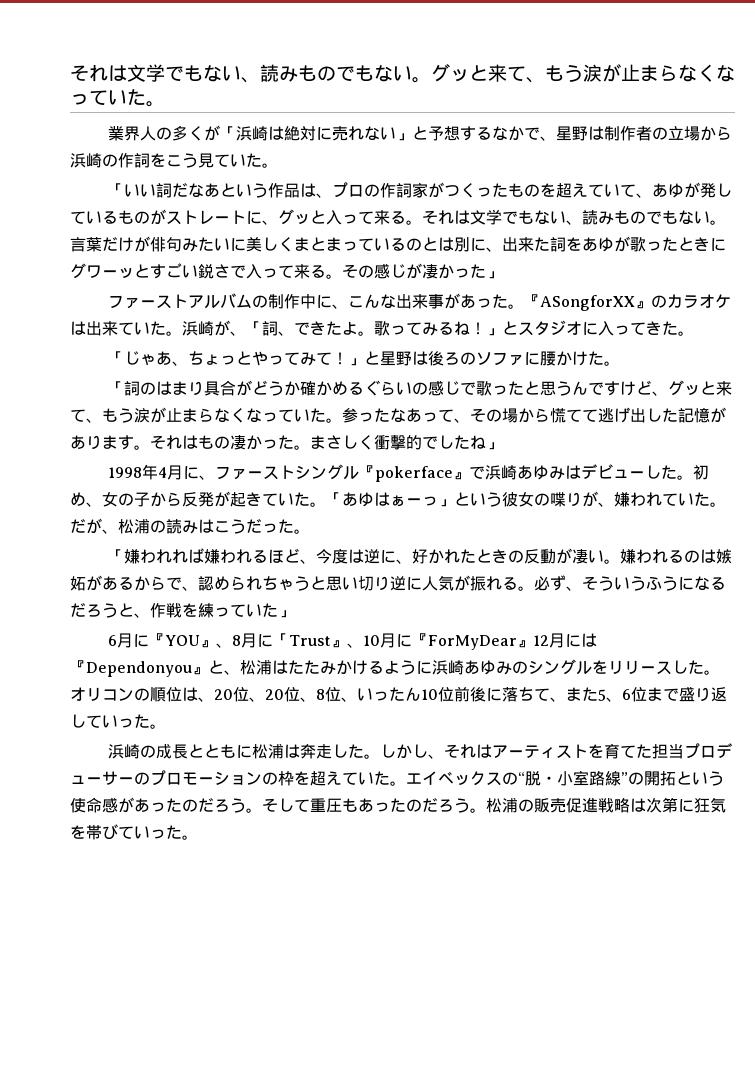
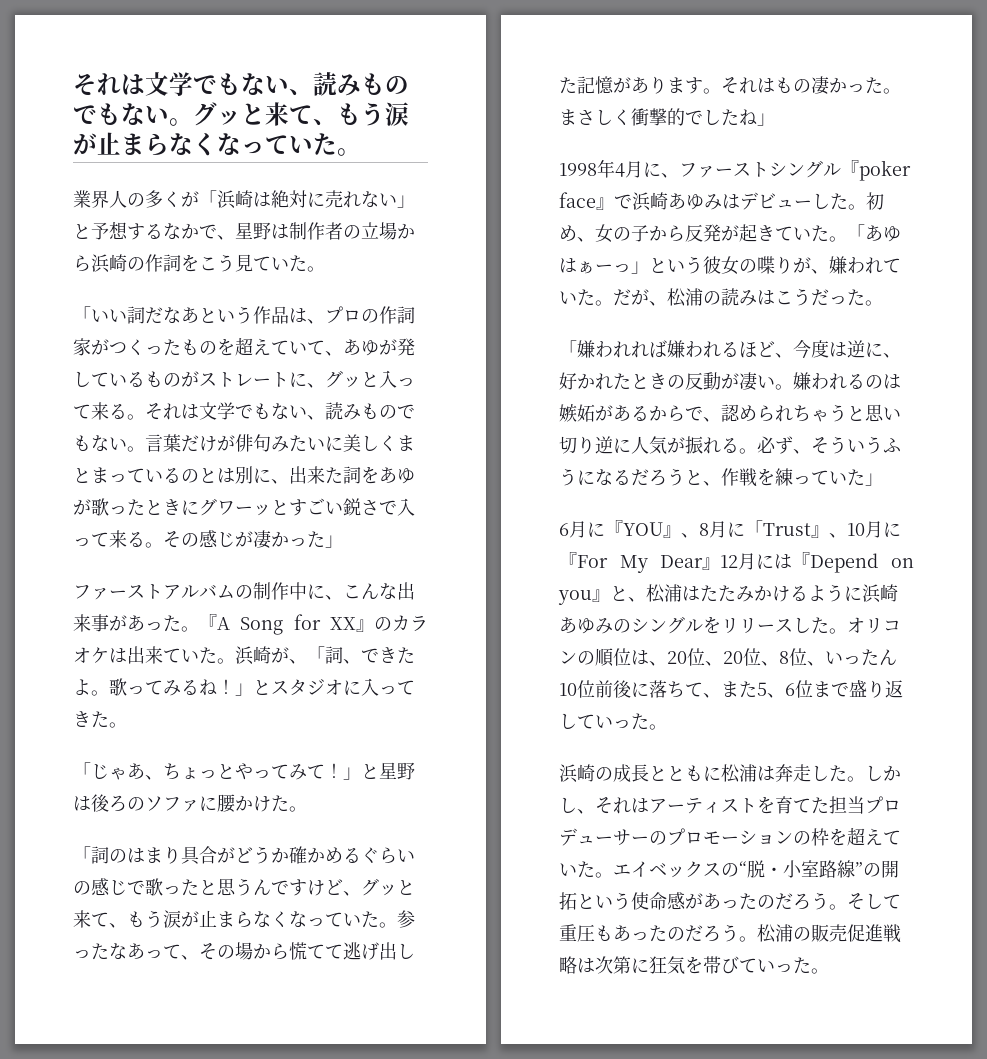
- 『ASongforXX』のカラオケは出来ていた。
+ 『A Song for XX』のカラオケは出来ていた。
- 1998年4月に、ファーストシングル『pokerface』で浜崎あゆみはデビューした。
+ 1998年4月に、ファーストシングル『poker face』で浜崎あゆみはデビューした。
- 6月に『YOU』、8月に「Trust』、10月に『ForMyDear』12月には『Dependonyou』と、松浦はたたみかけるように浜崎あゆみのシングルをリリースした。
+ 6月に『YOU』、8月に「Trust』、10月に『For My Dear』12月には『Depend on you』と、松浦はたたみかけるように浜崎あゆみのシングルをリリースした。

